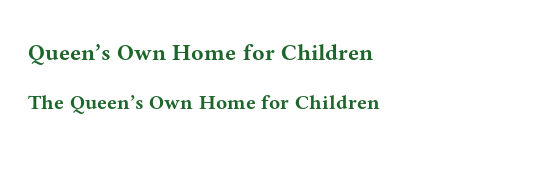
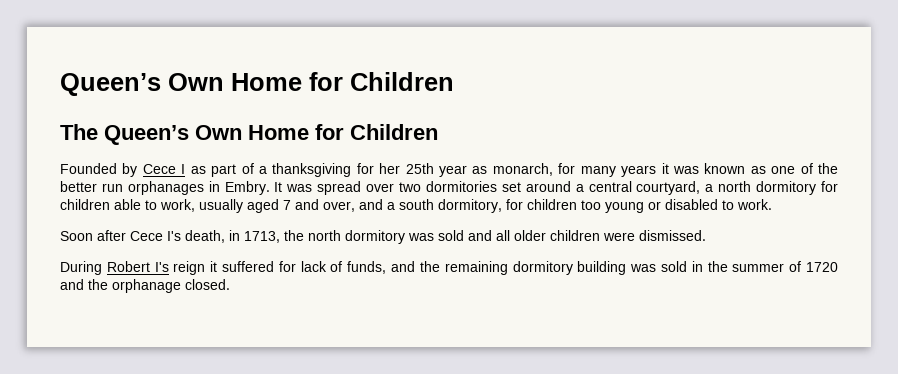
+ Founded by Cece I as part of a thanksgiving for her 25th year as monarch, for many years it was known as one of the better run orphanages in Embry. It was spread over two dormitories set around a central courtyard, a north dormitory for children able to work, usually aged 7 and over, and a south dormitory, for children too young or disabled to work.
+ Soon after Cece I's death, in 1713, the north dormitory was sold and all older children were dismissed.
+ During Robert I's reign it suffered for lack of funds, and the remaining dormitory building was sold in the summer of 1720 and the orphanage closed.

